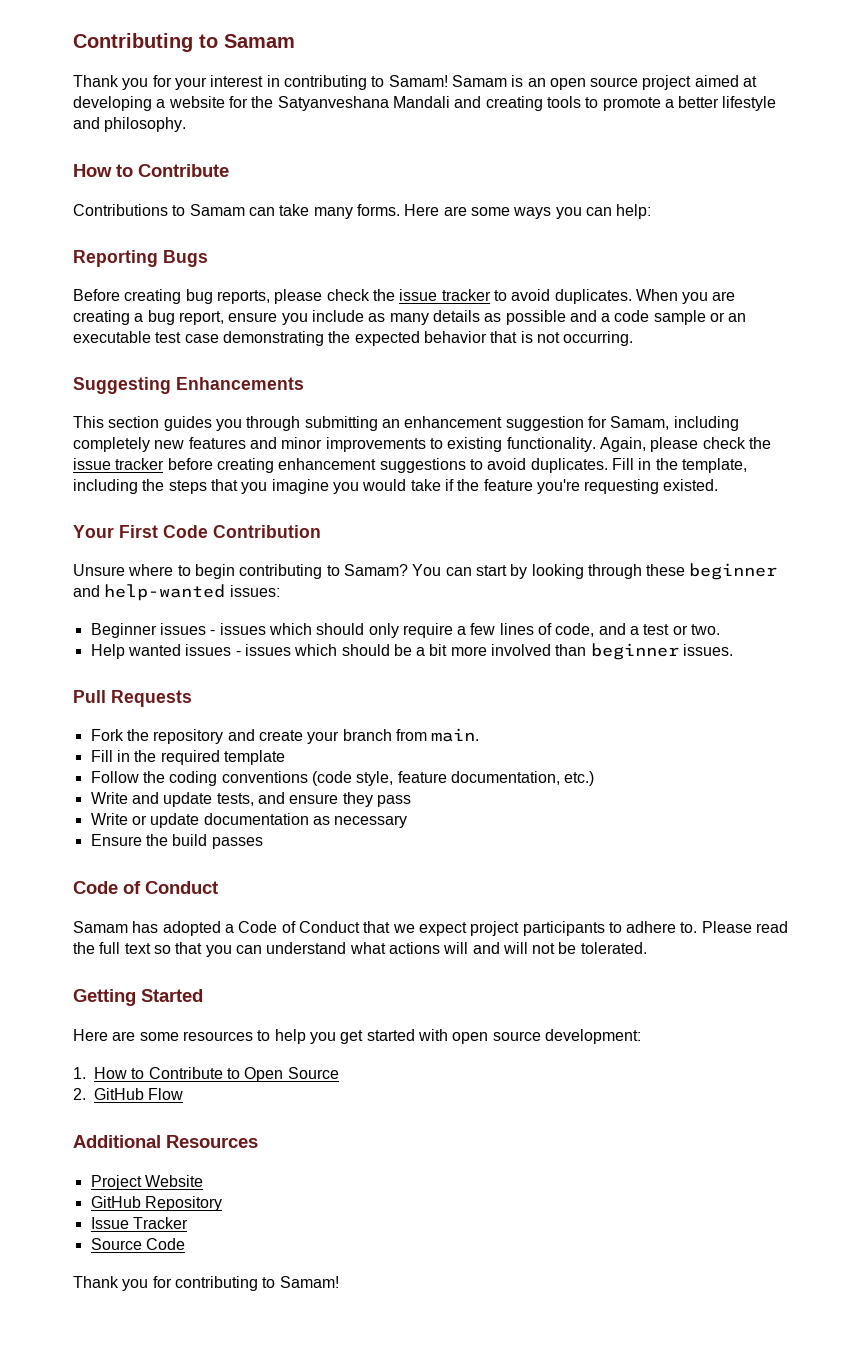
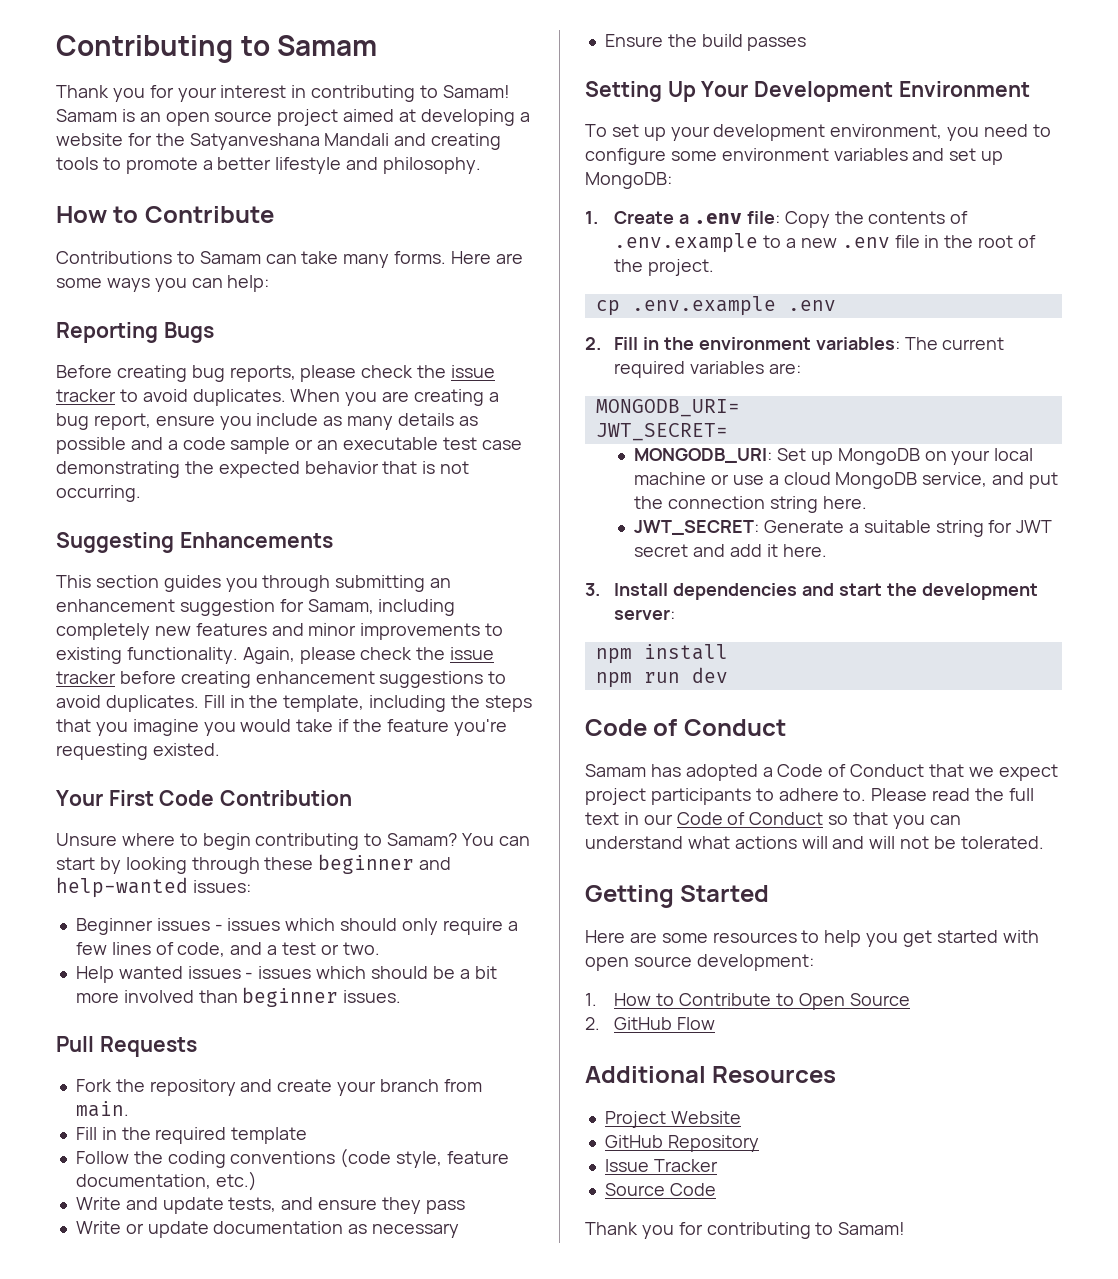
+ Setting Up Your Development Environment
+ To set up your development environment, you need to configure some environment variables and set up MongoDB:
+ 1. Create a .env file: Copy the contents of .env.example to a new .env file in the root of the project.
+ cp .env.example .env
+ 2. Fill in the environment variables: The current required variables are:
+ MONGODB_URI=
+ JWT_SECRET=
+ MONGODB_URI: Set up MongoDB on your local machine or use a cloud MongoDB service, and put the connection string here.
+ JWT_SECRET: Generate a suitable string for JWT secret and add it here.
+ 3. Install dependencies and start the development server:
+ npm install
+ npm run dev
- Please read the full text so that you can understand what actions will and will not be tolerated.
+ Please read the full text in our Code of Conduct so that you can understand what actions will and will not be tolerated.

